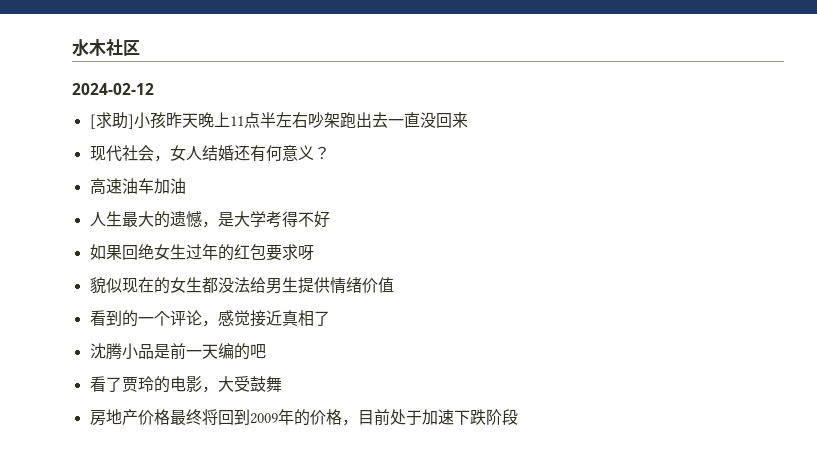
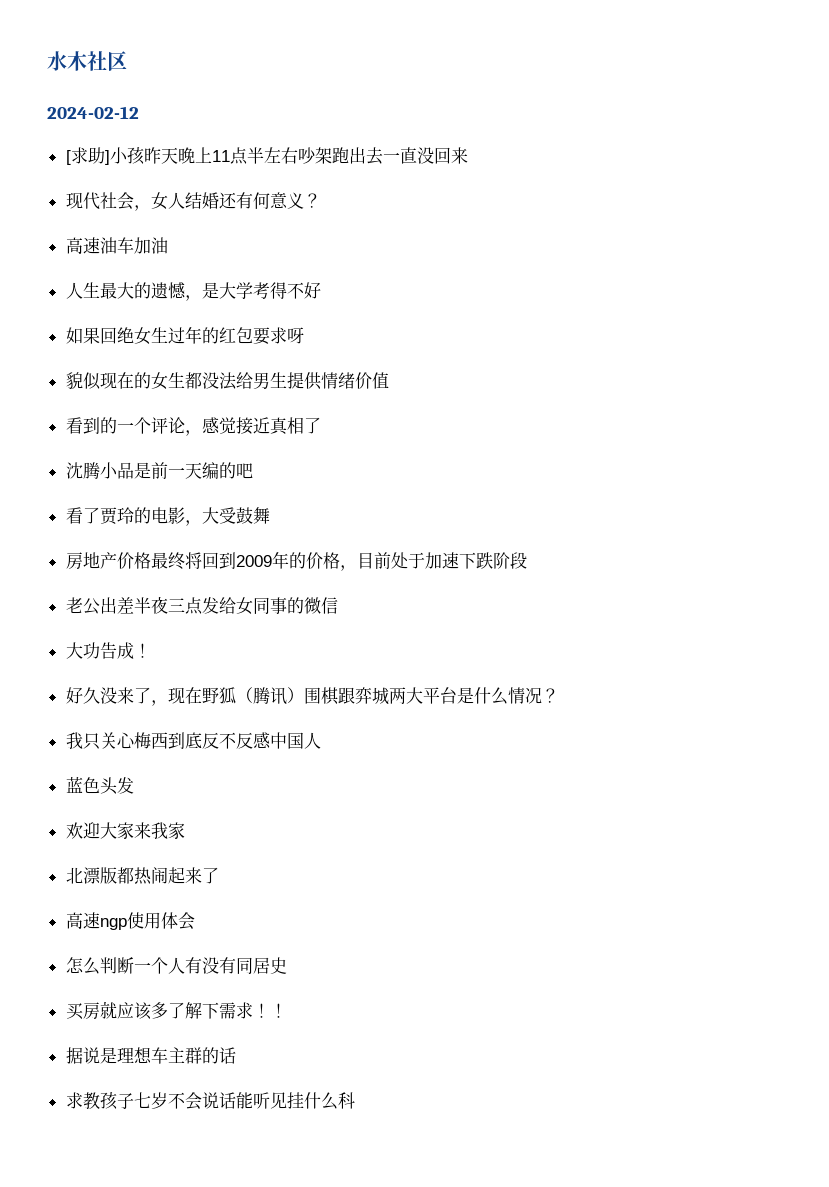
+ 老公出差半夜三点发给女同事的微信
+ 大功告成！
+ 好久没来了，现在野狐（腾讯）围棋跟弈城两大平台是什么情况？
+ 我只关心梅西到底反不反感中国人
+ 蓝色头发
+ 欢迎大家来我家
+ 北漂版都热闹起来了
+ 高速ngp使用体会
+ 怎么判断一个人有没有同居史
+ 买房就应该多了解下需求！！
+ 据说是理想车主群的话
+ 求教孩子七岁不会说话能听见挂什么科

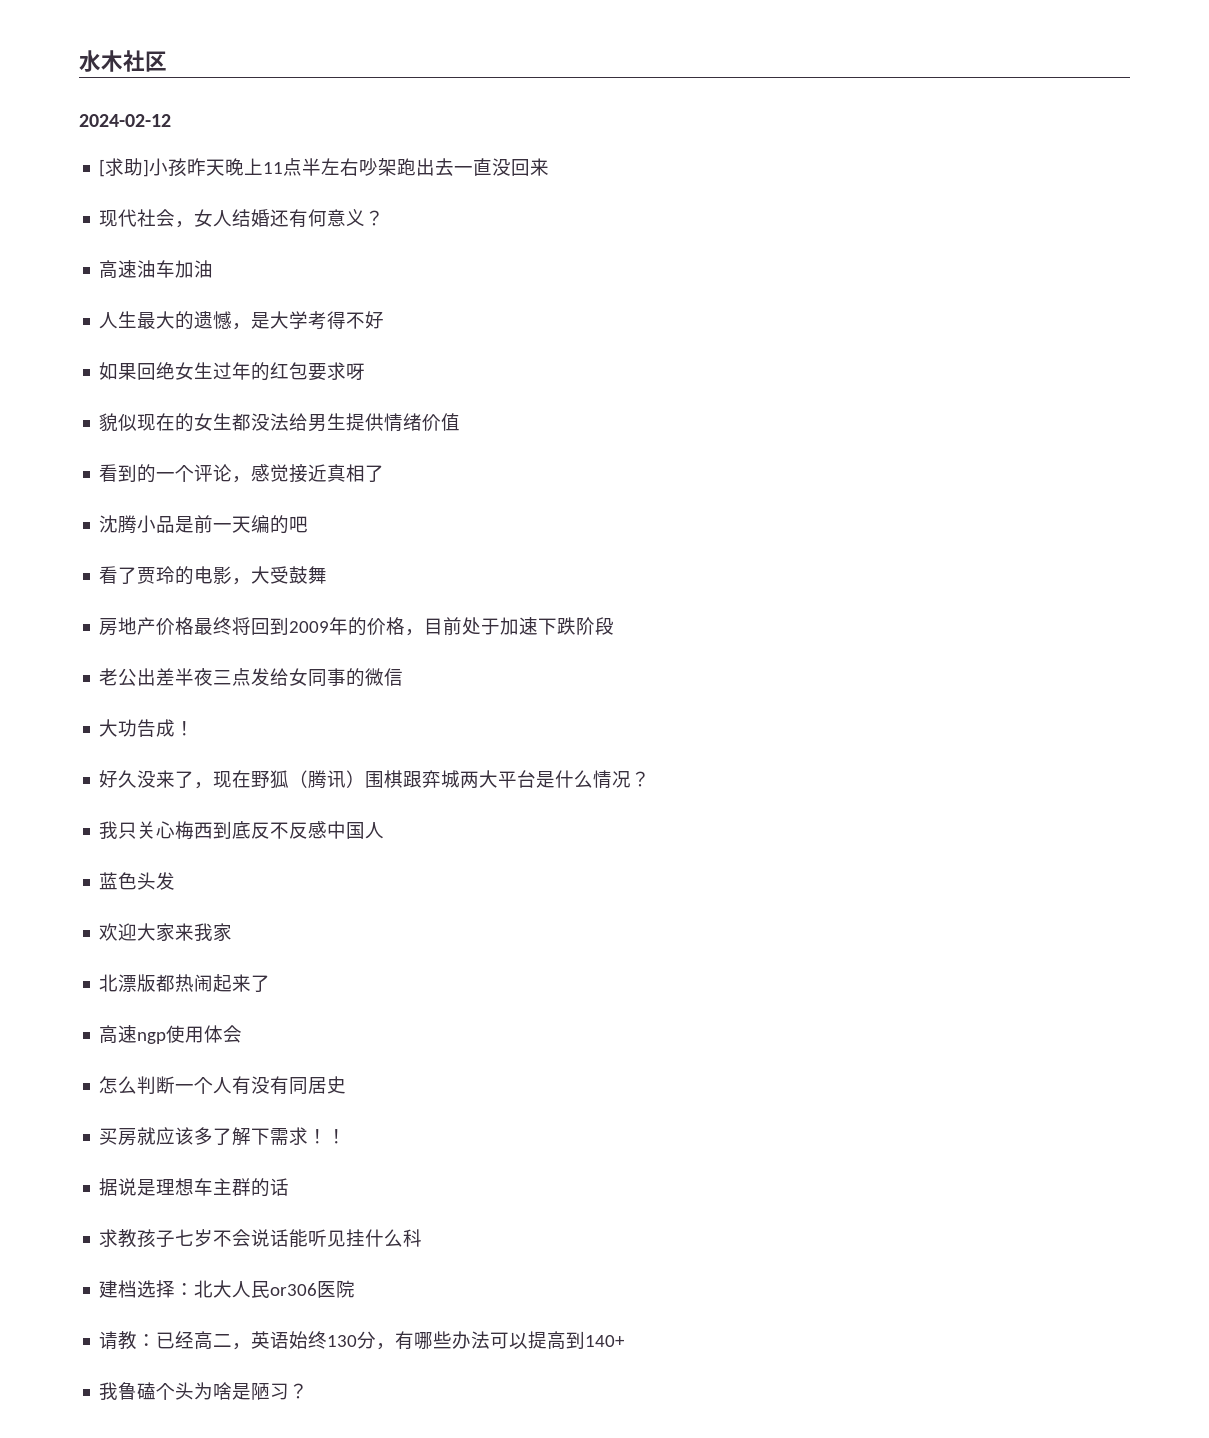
+ 建档选择：北大人民or306医院
+ 请教：已经高二，英语始终130分，有哪些办法可以提高到140+
+ 我鲁磕个头为啥是陋习？

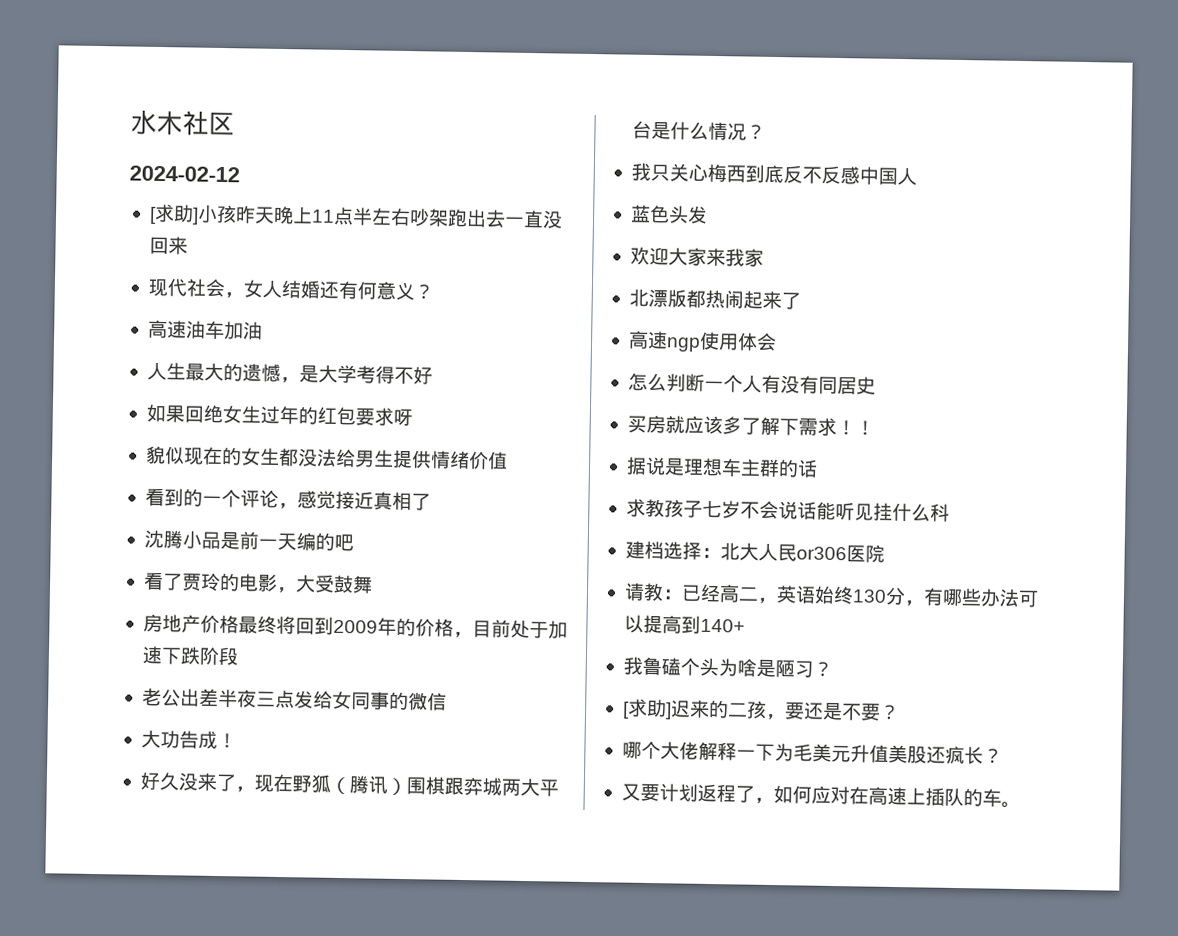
+ [求助]迟来的二孩，要还是不要？
+ 哪个大佬解释一下为毛美元升值美股还疯长？
+ 又要计划返程了，如何应对在高速上插队的车。

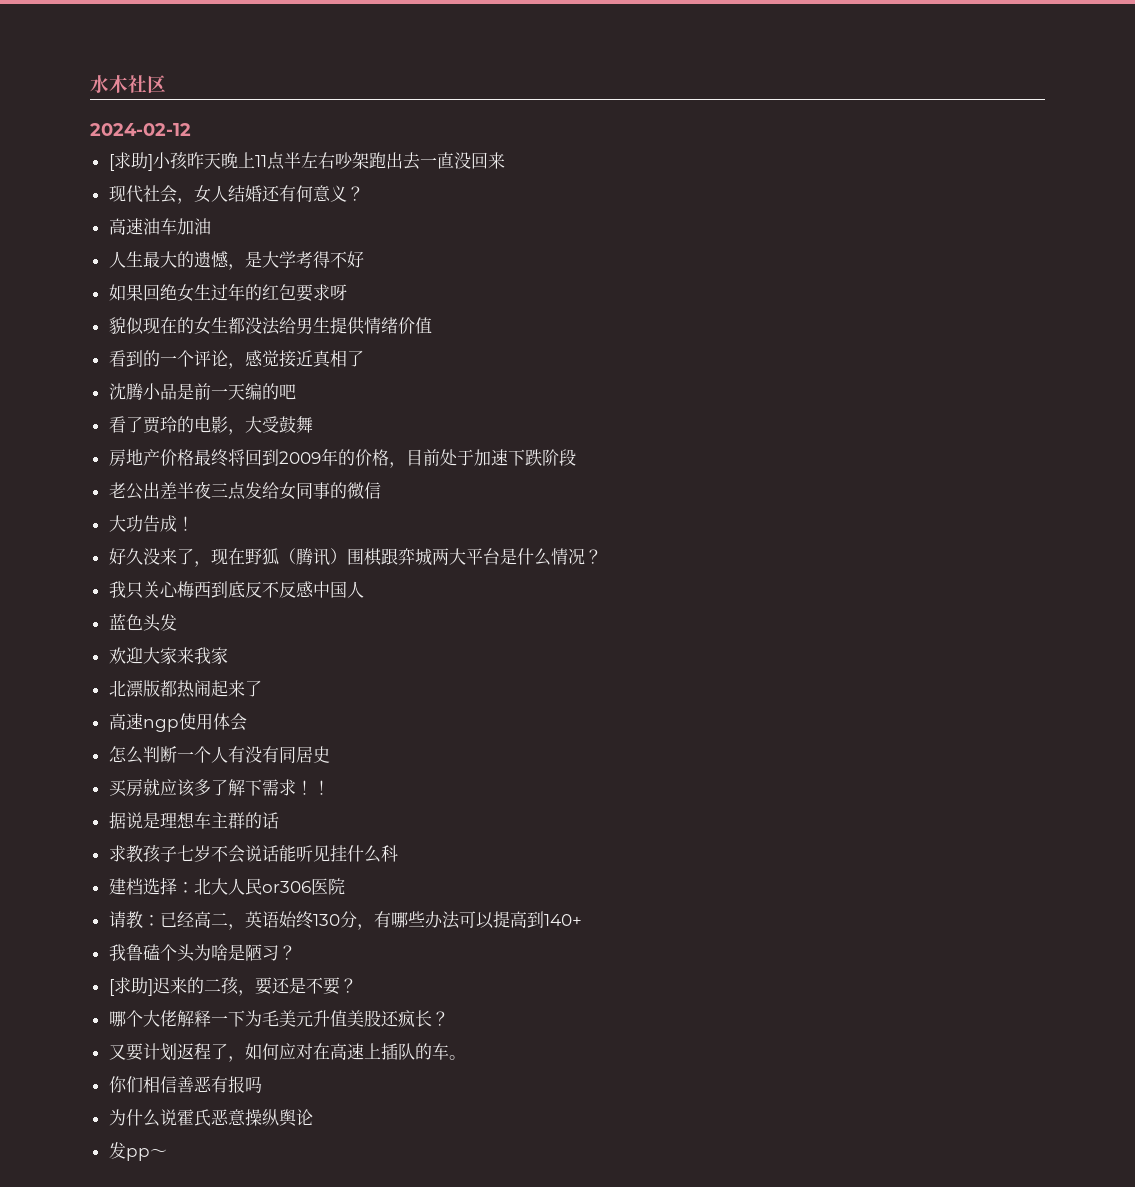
+ 你们相信善恶有报吗
+ 为什么说霍氏恶意操纵舆论
+ 发pp～

